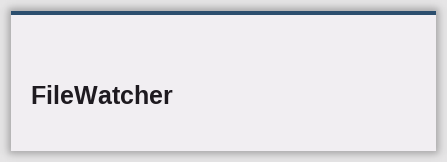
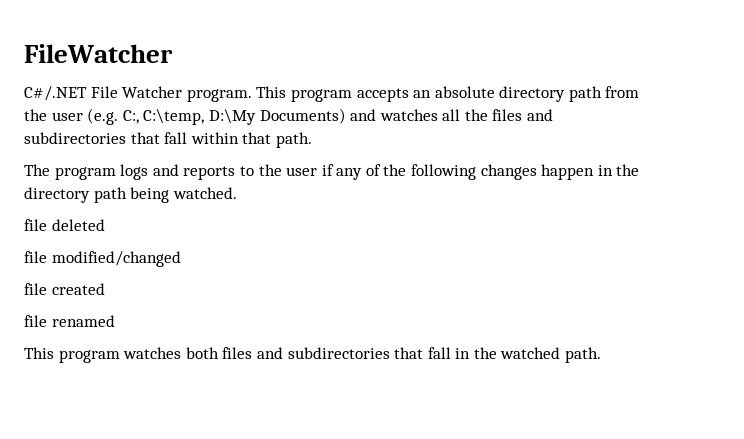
+ C#/.NET File Watcher program. This program accepts an absolute directory path from the user (e.g. C:, C:\temp, D:\My Documents) and watches all the files and subdirectories that fall within that path.
+ The program logs and reports to the user if any of the following changes happen in the directory path being watched.
+ file deleted
+ file modified/changed
+ file created
+ file renamed
+ This program watches both files and subdirectories that fall in the watched path.

